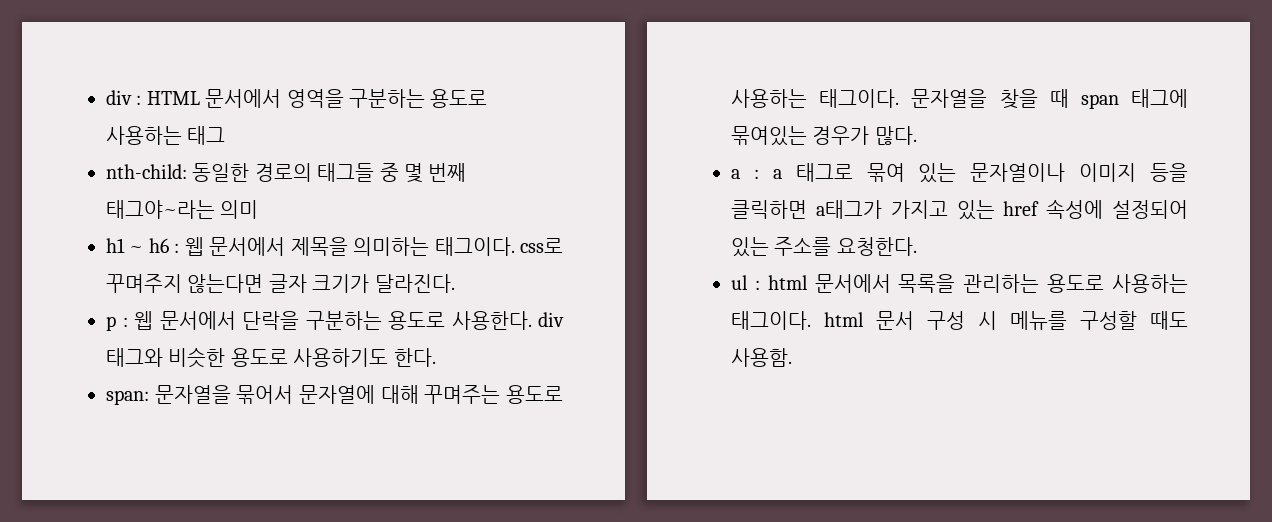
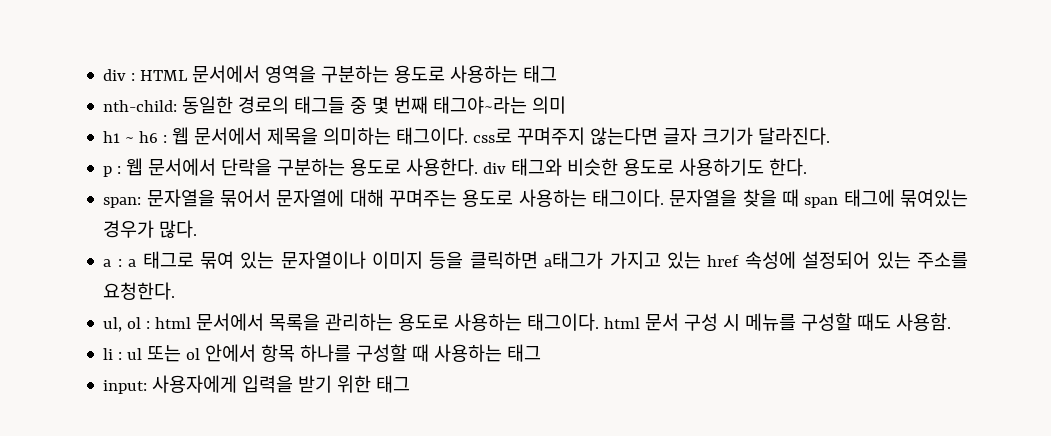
- ul : html 문서에서 목록을 관리하는 용도로 사용하는 태그이다. html 문서 구성 시 메뉴를 구성할 때도 사용함.
+ ul, ol : html 문서에서 목록을 관리하는 용도로 사용하는 태그이다. html 문서 구성 시 메뉴를 구성할 때도 사용함.
+ li : ul 또는 ol 안에서 항목 하나를 구성할 때 사용하는 태그
+ input: 사용자에게 입력을 받기 위한 태그

